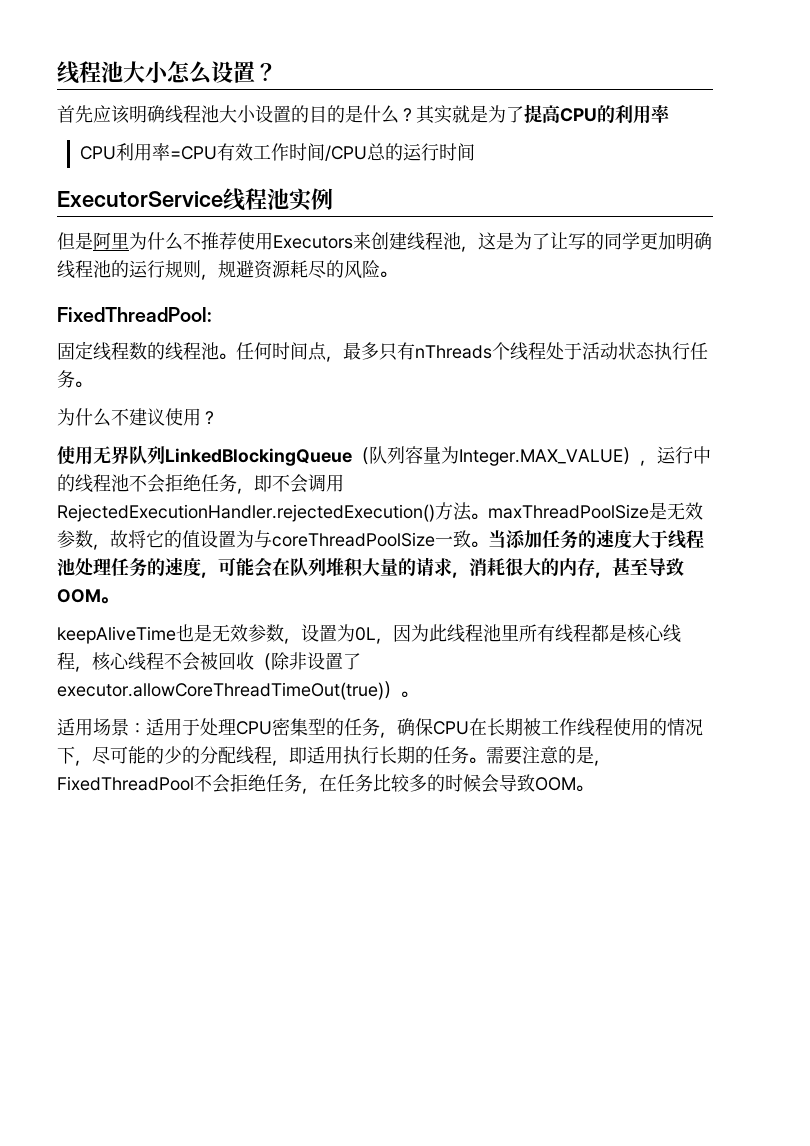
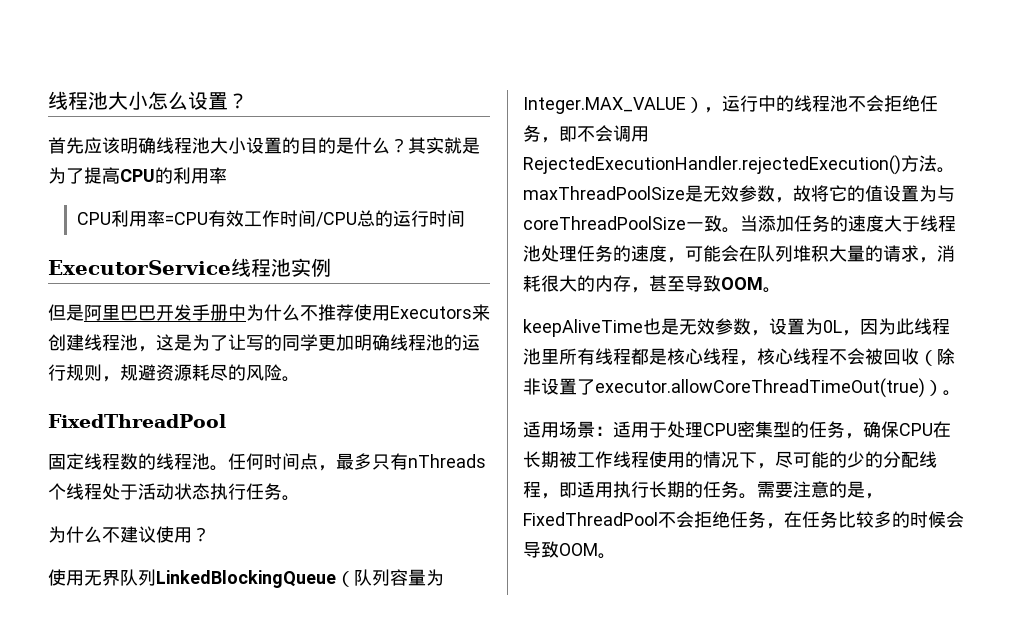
- 但是阿里为什么不推荐使用Executors来创建线程池，这是为了让写的同学更加明确线程池的运行规则，规避资源耗尽的风险。
- FixedThreadPool:
+ 但是阿里巴巴开发手册中为什么不推荐使用Executors来创建线程池，这是为了让写的同学更加明确线程池的运行规则，规避资源耗尽的风险。
+ FixedThreadPool

